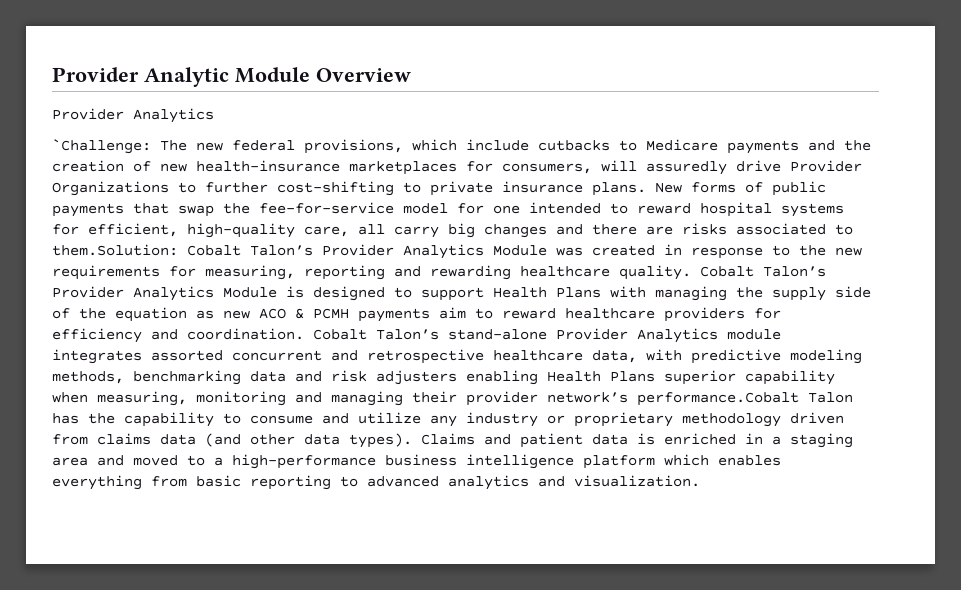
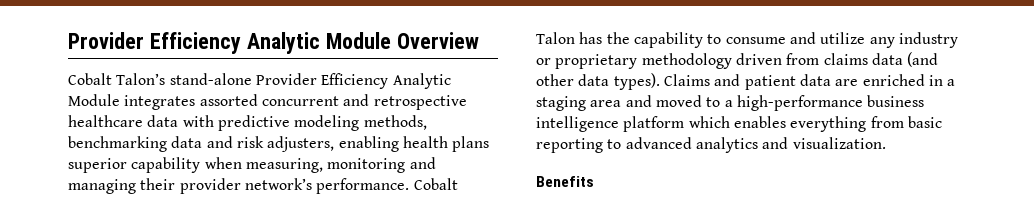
- Provider Analytic Module Overview
- Provider Analytics
- `Challenge: The new federal provisions, which include cutbacks to Medicare payments and the creation of new health-insurance marketplaces for consumers, will assuredly drive Provider Organizations to further cost-shifting to private insurance plans. New forms of public payments that swap the fee-for-service model for one intended to reward hospital systems for efficient, high-quality care, all carry big changes and there are risks associated to them.Solution: Cobalt Talon’s Provider Analytics Module was created in response to the new requirements for measuring, reporting and rewarding healthcare quality. Cobalt Talon’s Provider Analytics Module is designed to support Health Plans with managing the supply side of the equation as new ACO & PCMH payments aim to reward healthcare providers for efficiency and coordination. Cobalt Talon’s stand-alone Provider Analytics module integrates assorted concurrent and retrospective healthcare data, with predictive modeling methods, benchmarking data and risk adjusters enabling Health Plans superior capability when measuring, monitoring and managing their provider network’s performance.Cobalt Talon has the capability to consume and utilize any industry or proprietary methodology driven from claims data (and other data types).
+ Provider Efficiency Analytic Module Overview
+ Cobalt Talon’s stand-alone Provider Efficiency Analytic Module integrates assorted concurrent and retrospective healthcare data with predictive modeling methods, benchmarking data and risk adjusters, enabling health plans superior capability when measuring, monitoring and managing their provider network’s performance. Cobalt Talon has the capability to consume and utilize any industry or proprietary methodology driven from claims data (and other data types).
- Claims and patient data is enriched in a staging area and moved to a high-performance business intelligence platform which enables everything from basic reporting to advanced analytics and visualization.
+ Claims and patient data are enriched in a staging area and moved to a high-performance business intelligence platform which enables everything from basic reporting to advanced analytics and visualization.
+ Benefits

